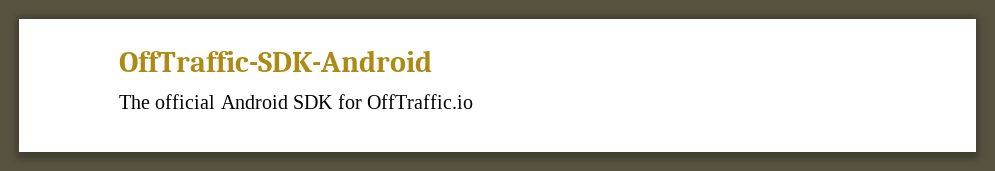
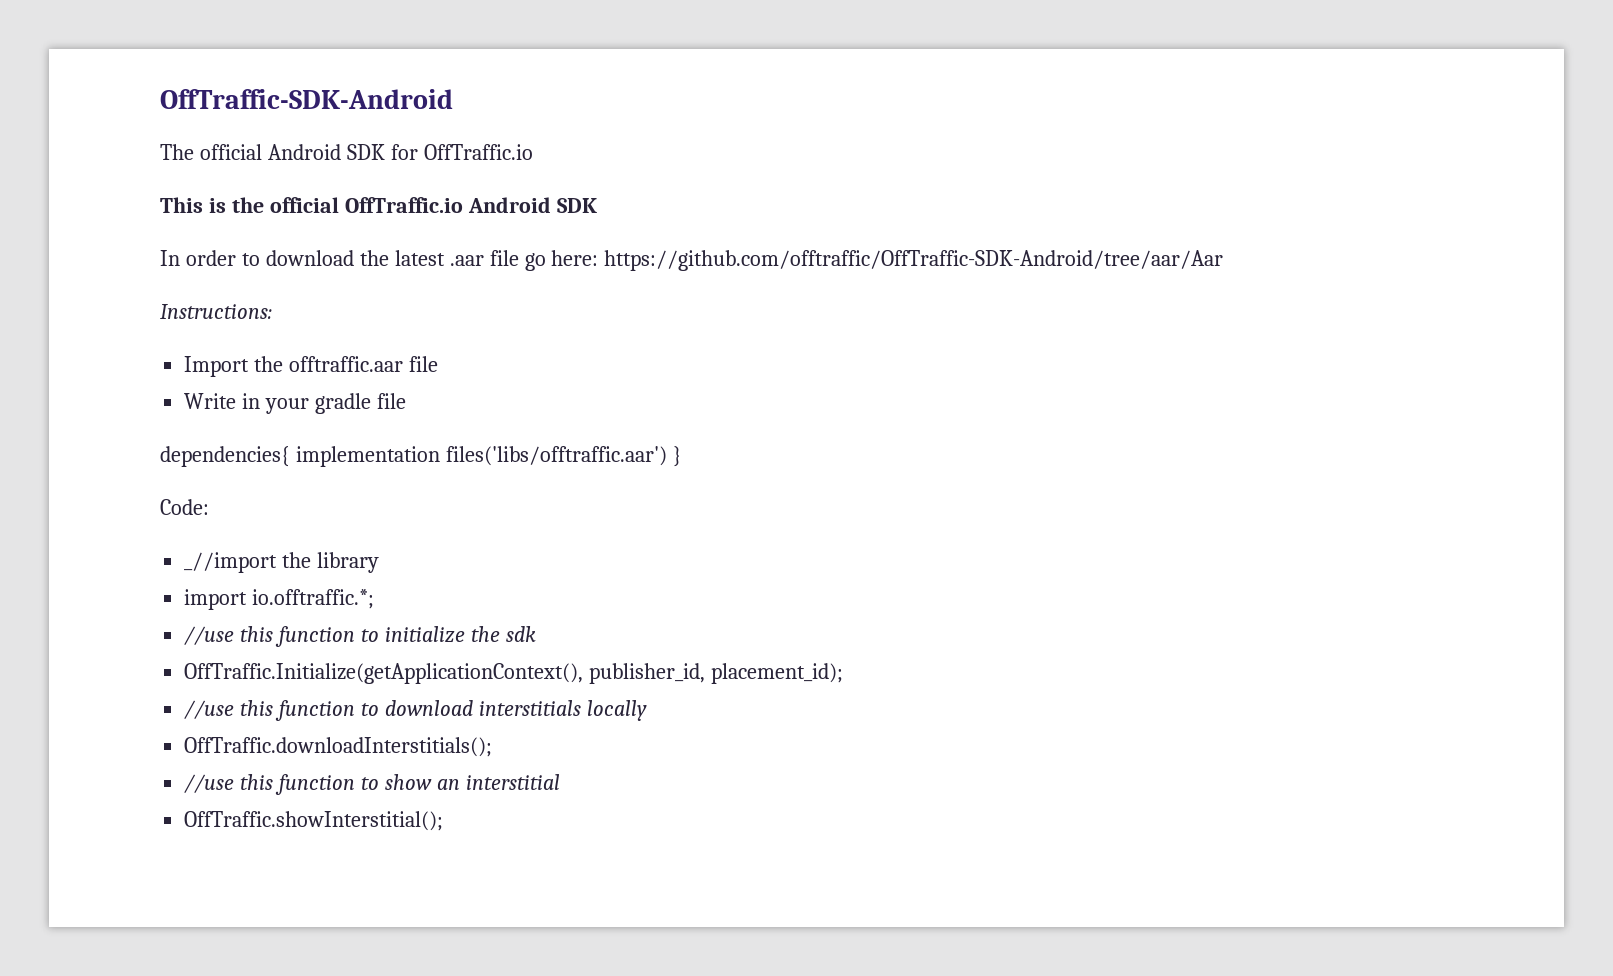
+ This is the official OffTraffic.io Android SDK
+ In order to download the latest .aar file go here: https://github.com/offtraffic/OffTraffic-SDK-Android/tree/aar/Aar
+ Instructions:
+ Import the offtraffic.aar file
+ Write in your gradle file
+ dependencies{ implementation files('libs/offtraffic.aar') }
+ Code:
+ _//import the library
+ import io.offtraffic.*;
+ //use this function to initialize the sdk
+ OffTraffic.Initialize(getApplicationContext(), publisher_id, placement_id);
+ //use this function to download interstitials locally
+ OffTraffic.downloadInterstitials();
+ //use this function to show an interstitial
+ OffTraffic.showInterstitial();

